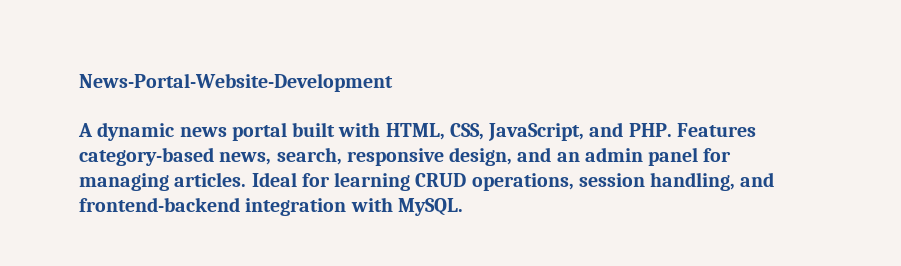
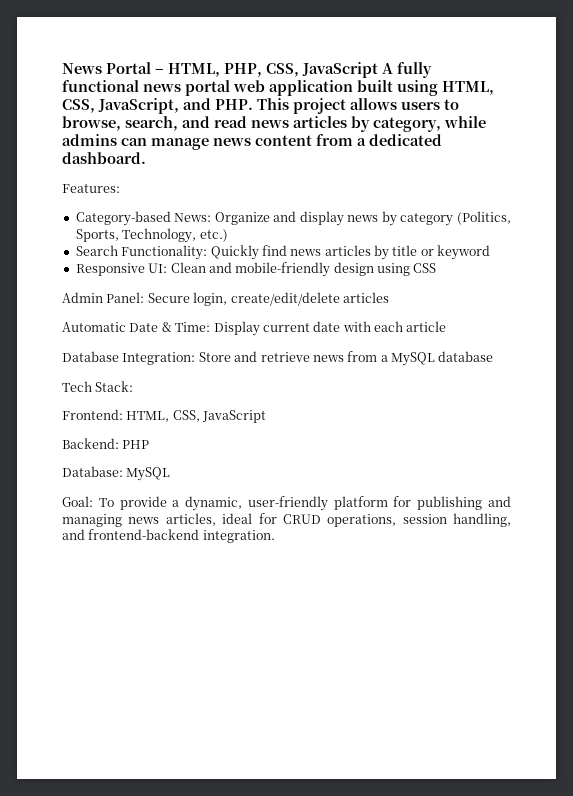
- News-Portal-Website-Development
- A dynamic news portal built with HTML, CSS, JavaScript, and PHP. Features category-based news, search, responsive design, and an admin panel for managing articles. Ideal for learning CRUD operations, session handling, and frontend-backend integration with MySQL.
+ News Portal – HTML, PHP, CSS, JavaScript A fully functional news portal web application built using HTML, CSS, JavaScript, and PHP. This project allows users to browse, search, and read news articles by category, while admins can manage news content from a dedicated dashboard.
+ Features:
+ Category-based News: Organize and display news by category (Politics, Sports, Technology, etc.)
+ Search Functionality: Quickly find news articles by title or keyword
+ Responsive UI: Clean and mobile-friendly design using CSS
+ Admin Panel: Secure login, create/edit/delete articles
+ Automatic Date & Time: Display current date with each article
+ Database Integration: Store and retrieve news from a MySQL database
+ Tech Stack:
+ Frontend: HTML, CSS, JavaScript
+ Backend: PHP
+ Database: MySQL
+ Goal: To provide a dynamic, user-friendly platform for publishing and managing news articles, ideal for CRUD operations, session handling, and frontend-backend integration.

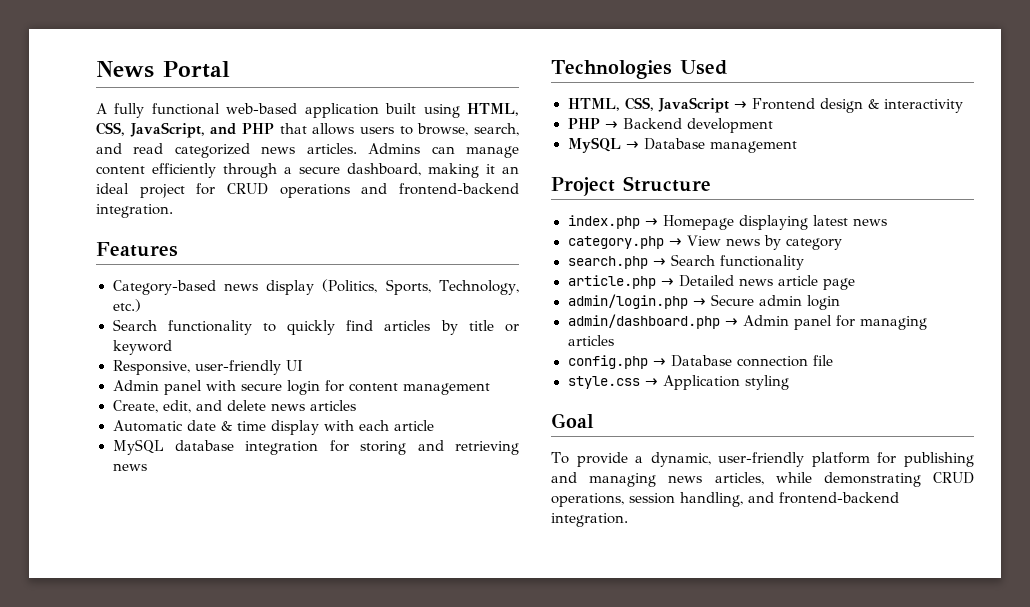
- News Portal – HTML, PHP, CSS, JavaScript A fully functional news portal web application built using HTML, CSS, JavaScript, and PHP. This project allows users to browse, search, and read news articles by category, while admins can manage news content from a dedicated dashboard.
- Features:
- Category-based News: Organize and display news by category (Politics, Sports, Technology, etc.)
+ News Portal
+ A fully functional web-based application built using HTML, CSS, JavaScript, and PHP that allows users to browse, search, and read categorized news articles. Admins can manage content efficiently through a secure dashboard, making it an ideal project for CRUD operations and frontend-backend integration.
+ Features
+ Category-based news display (Politics, Sports, Technology, etc.)
- Search Functionality: Quickly find news articles by title or keyword
+ Search functionality to quickly find articles by title or keyword
- Responsive UI: Clean and mobile-friendly design using CSS
- Admin Panel: Secure login, create/edit/delete articles
- Automatic Date & Time: Display current date with each article
- Database Integration: Store and retrieve news from a MySQL database
- Tech Stack:
- Frontend: HTML, CSS, JavaScript
- Backend: PHP
- Database: MySQL
- Goal: To provide a dynamic, user-friendly platform for publishing and managing news articles, ideal for CRUD operations, session handling, and frontend-backend integration.
+ Responsive, user-friendly UI
+ Admin panel with secure login for content management
+ Create, edit, and delete news articles
+ Automatic date & time display with each article
+ MySQL database integration for storing and retrieving news
+ Technologies Used
+ HTML, CSS, JavaScript → Frontend design & interactivity
+ PHP → Backend development
+ MySQL → Database management
+ Project Structure
+ index.php → Homepage displaying latest news
+ category.php → View news by category
+ search.php → Search functionality
+ article.php → Detailed news article page
+ admin/login.php → Secure admin login
+ admin/dashboard.php → Admin panel for managing articles
+ config.php → Database connection file
+ style.css → Application styling
+ Goal
+ To provide a dynamic, user-friendly platform for publishing and managing news articles, while demonstrating CRUD operations, session handling, and frontend-backend integration.

